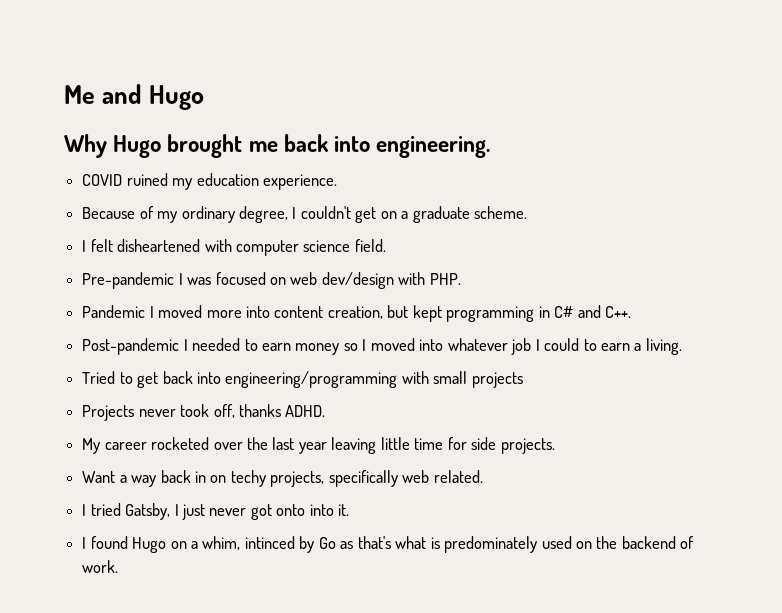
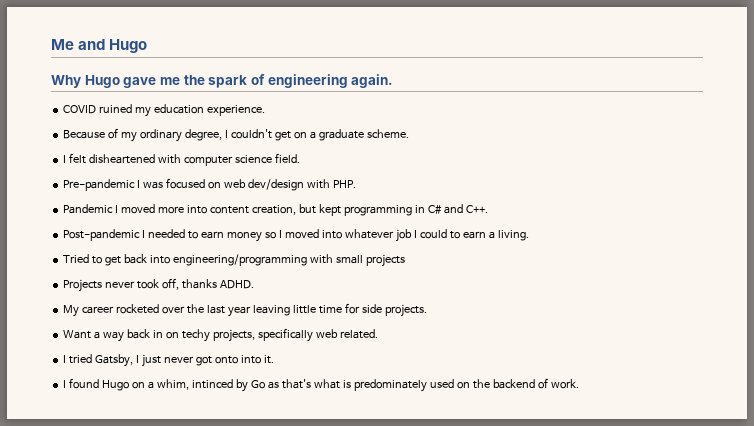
- Why Hugo brought me back into engineering.
+ Why Hugo gave me the spark of engineering again.

